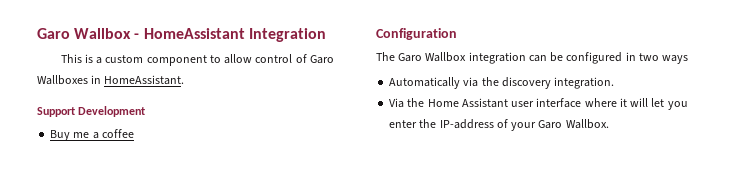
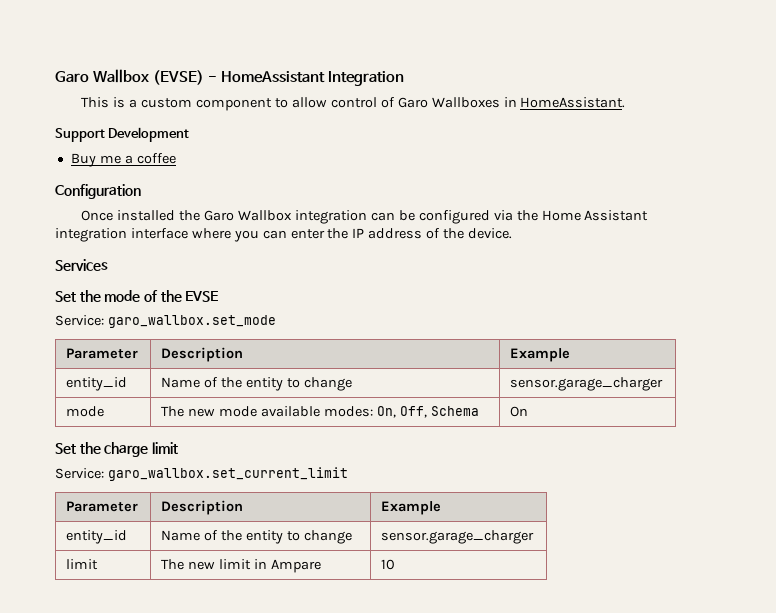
- Garo Wallbox - HomeAssistant Integration
+ Garo Wallbox (EVSE) - HomeAssistant Integration
- The Garo Wallbox integration can be configured in two ways
- Automatically via the discovery integration.
- Via the Home Assistant user interface where it will let you enter the IP-address of your Garo Wallbox.
+ Once installed the Garo Wallbox integration can be configured via the Home Assistant integration interface where you can enter the IP address of the device.
+ Services
+ Set the mode of the EVSE
+ Service: garo_wallbox.set_mode
+ Parameter | Description | Example
+ entity_id | Name of the entity to change | sensor.garage_charger
+ mode | The new mode available modes: On, Off, Schema | On
+ Set the charge limit
+ Service: garo_wallbox.set_current_limit
+ Parameter | Description | Example
+ entity_id | Name of the entity to change | sensor.garage_charger
+ limit | The new limit in Ampare | 10

